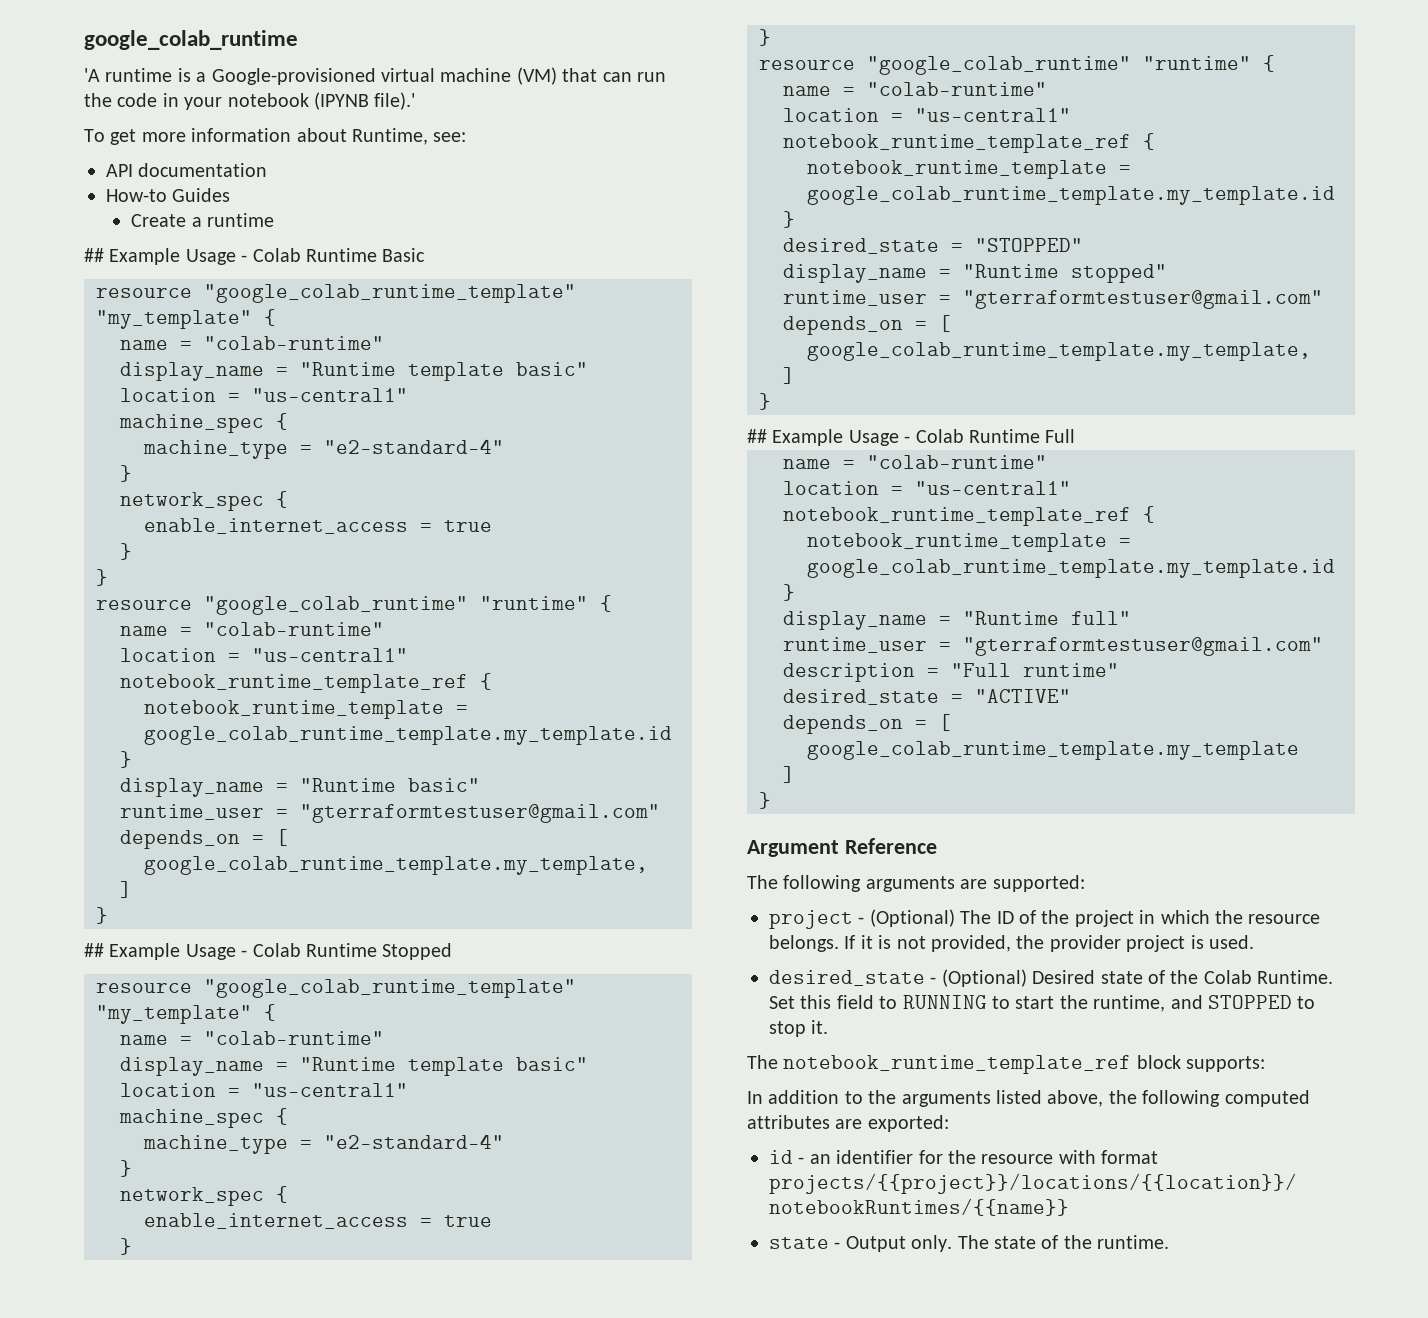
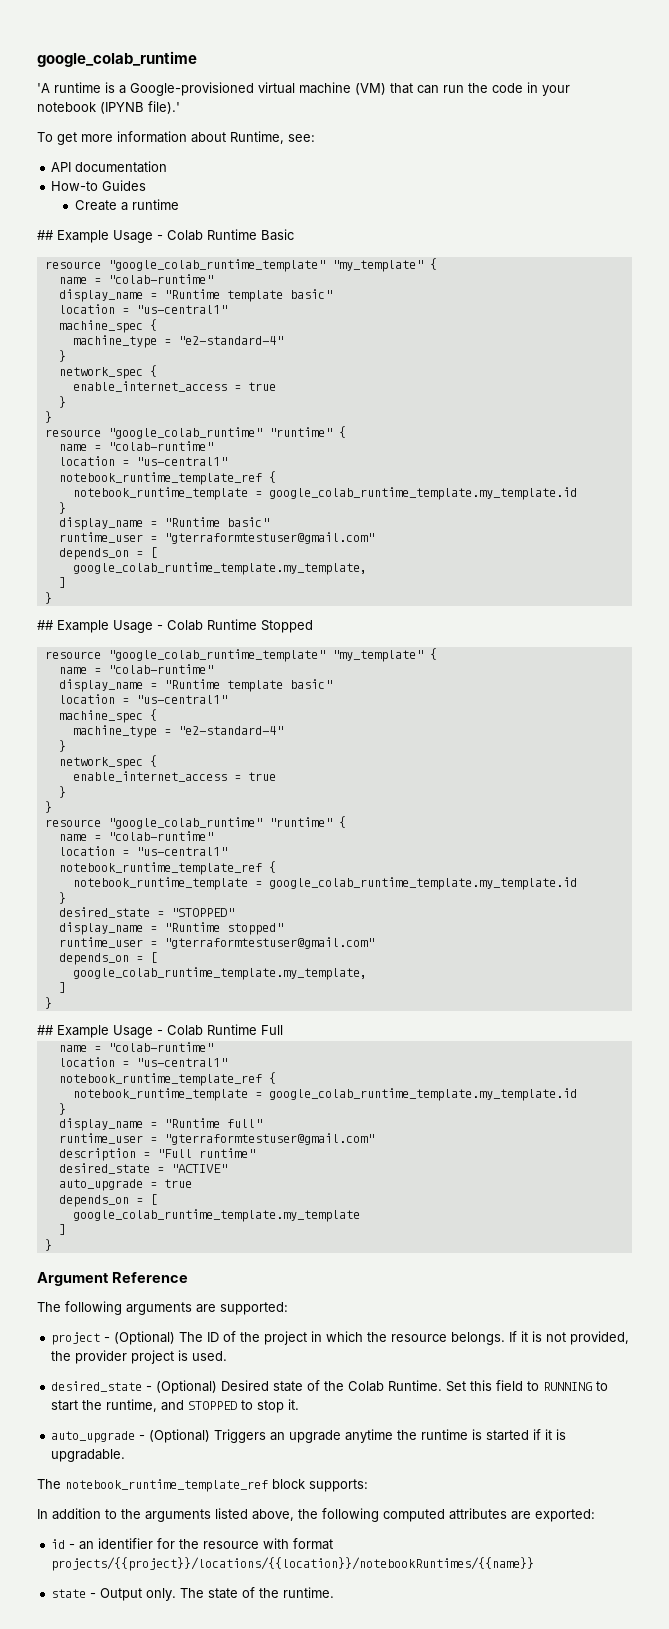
+ auto_upgrade = true
+ auto_upgrade - (Optional) Triggers an upgrade anytime the runtime is started if it is upgradable.

